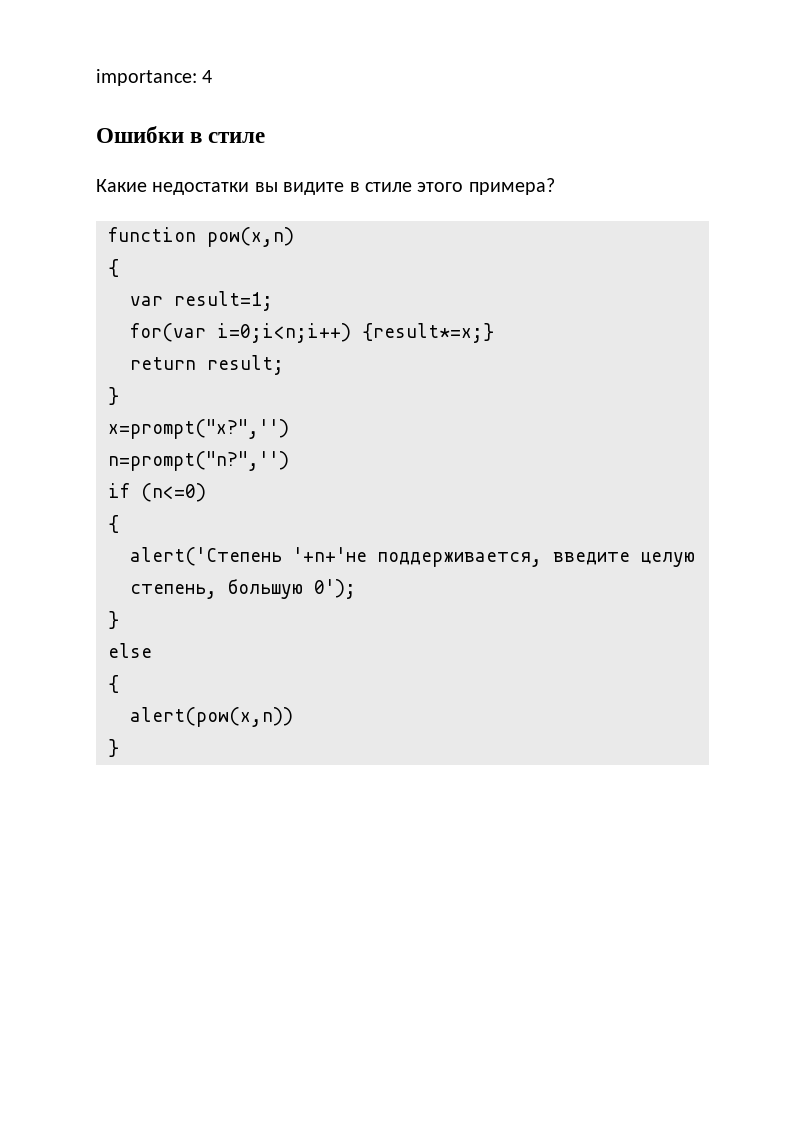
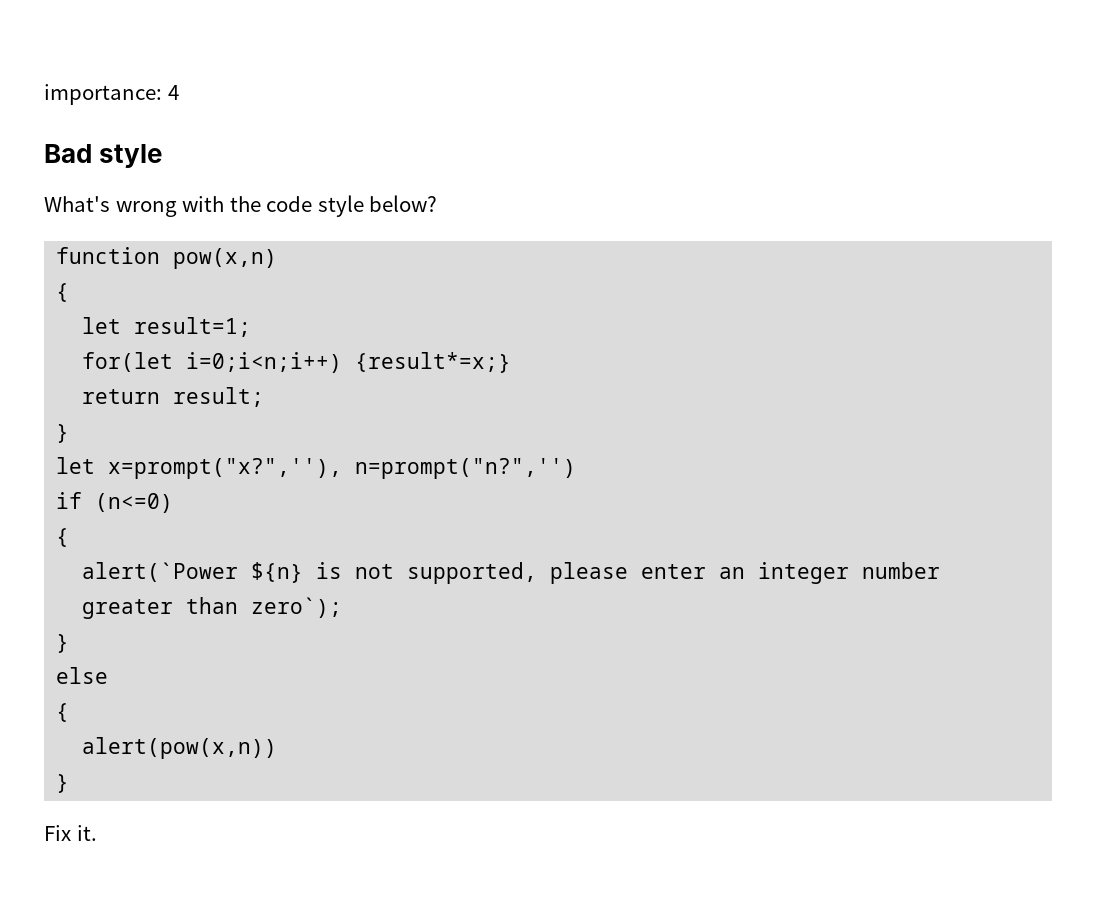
- Ошибки в стиле
- Какие недостатки вы видите в стиле этого примера?
+ Bad style
+ What's wrong with the code style below?
- var result=1;
+ let result=1;
- for(var i=0;i<n;i++) {result*=x;}
+ for(let i=0;i<n;i++) {result*=x;}
- x=prompt("x?",'')
- n=prompt("n?",'')
+ let x=prompt("x?",''), n=prompt("n?",'')
- alert('Степень '+n+'не поддерживается, введите целую степень, большую 0');
+ alert(`Power ${n} is not supported, please enter an integer number greater than zero`);
+ Fix it.

